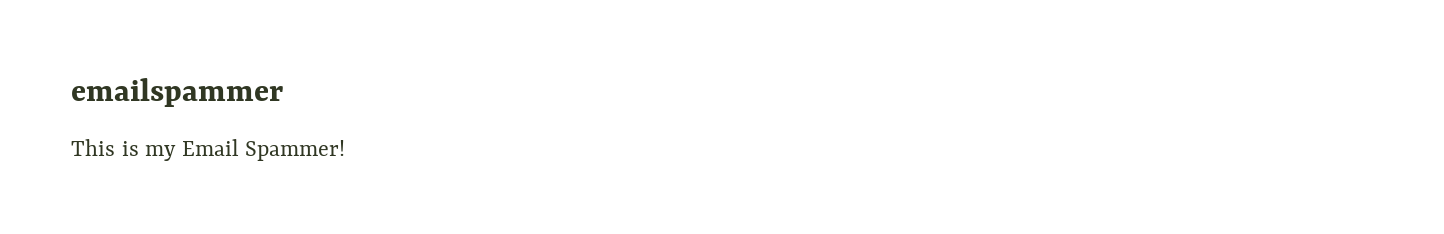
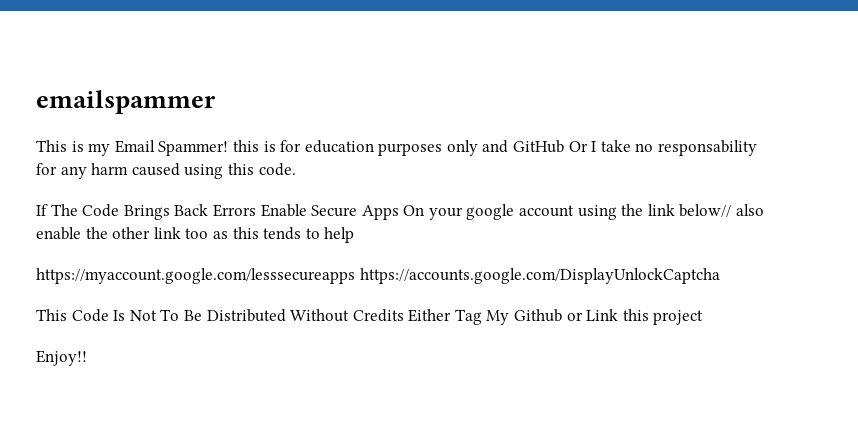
- This is my Email Spammer!
+ This is my Email Spammer! this is for education purposes only and GitHub Or I take no responsability for any harm caused using this code.
+ If The Code Brings Back Errors Enable Secure Apps On your google account using the link below// also enable the other link too as this tends to help
+ https://myaccount.google.com/lesssecureapps https://accounts.google.com/DisplayUnlockCaptcha
+ This Code Is Not To Be Distributed Without Credits Either Tag My Github or Link this project
+ Enjoy!!

